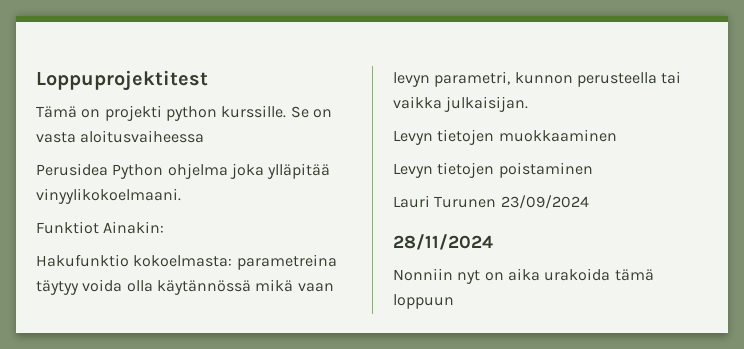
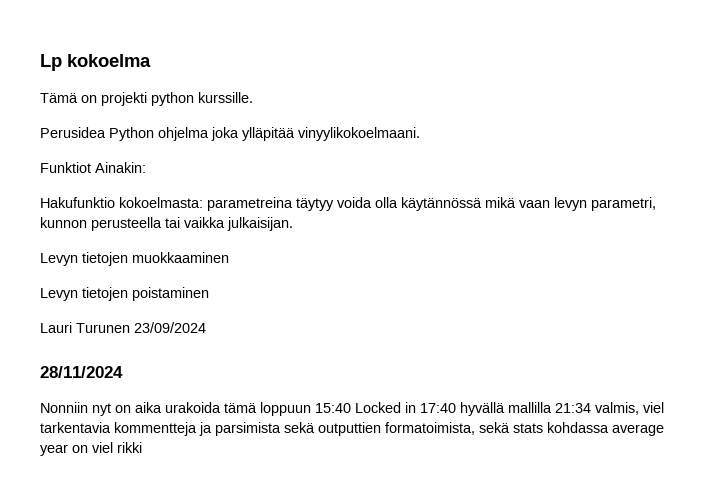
- Loppuprojektitest
+ Lp kokoelma
- Se on vasta aloitusvaiheessa
- Nonniin nyt on aika urakoida tämä loppuun
+ Nonniin nyt on aika urakoida tämä loppuun 15:40 Locked in 17:40 hyvällä mallilla 21:34 valmis, viel tarkentavia kommentteja ja parsimista sekä outputtien formatoimista, sekä stats kohdassa average year on viel rikki

